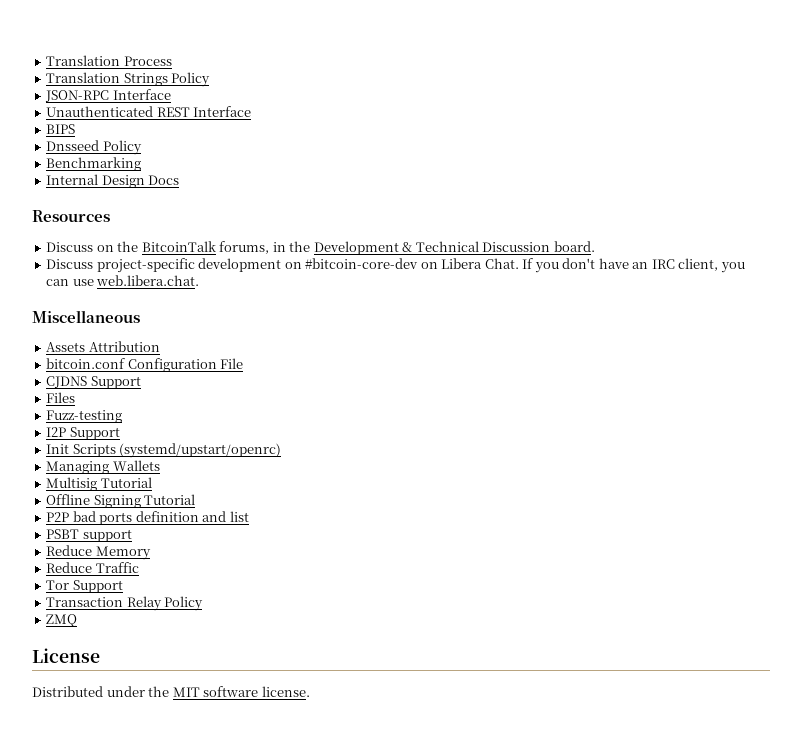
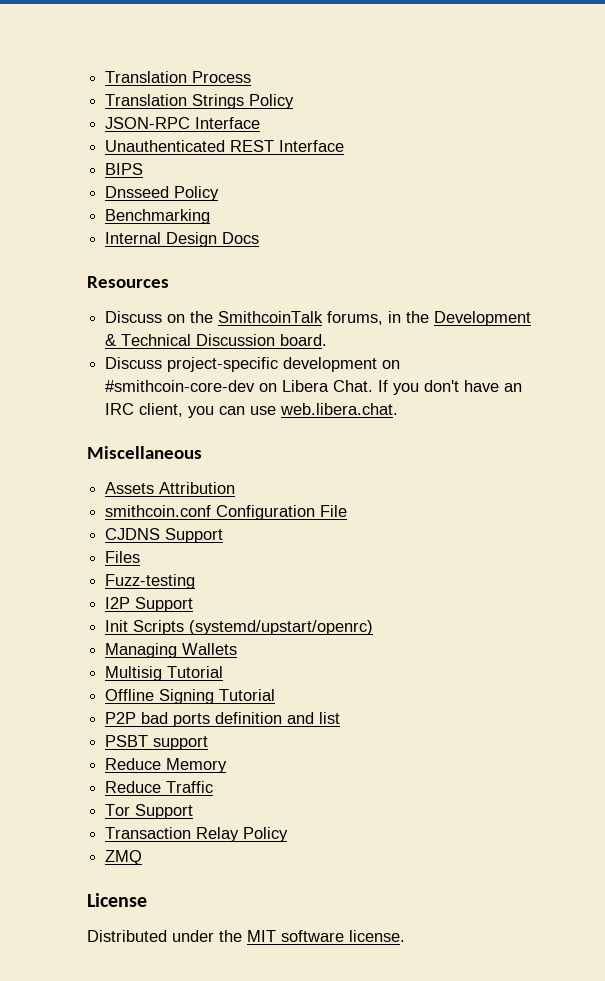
- Discuss on the BitcoinTalk forums, in the Development & Technical Discussion board.
+ Discuss on the SmithcoinTalk forums, in the Development & Technical Discussion board.
- Discuss project-specific development on #bitcoin-core-dev on Libera Chat.
+ Discuss project-specific development on #smithcoin-core-dev on Libera Chat.
- bitcoin.conf Configuration File
+ smithcoin.conf Configuration File

